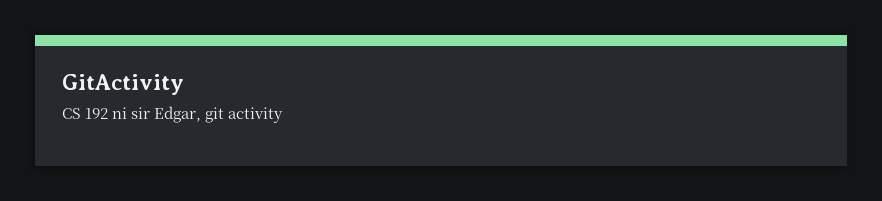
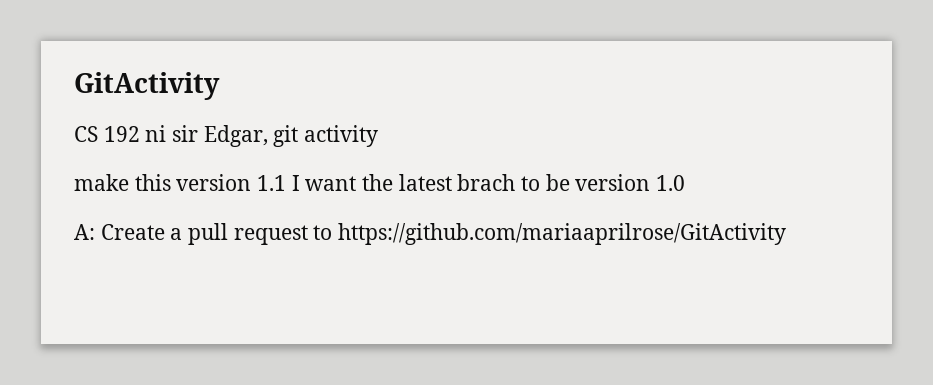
+ make this version 1.1 I want the latest brach to be version 1.0
+ A: Create a pull request to https://github.com/mariaaprilrose/GitActivity

